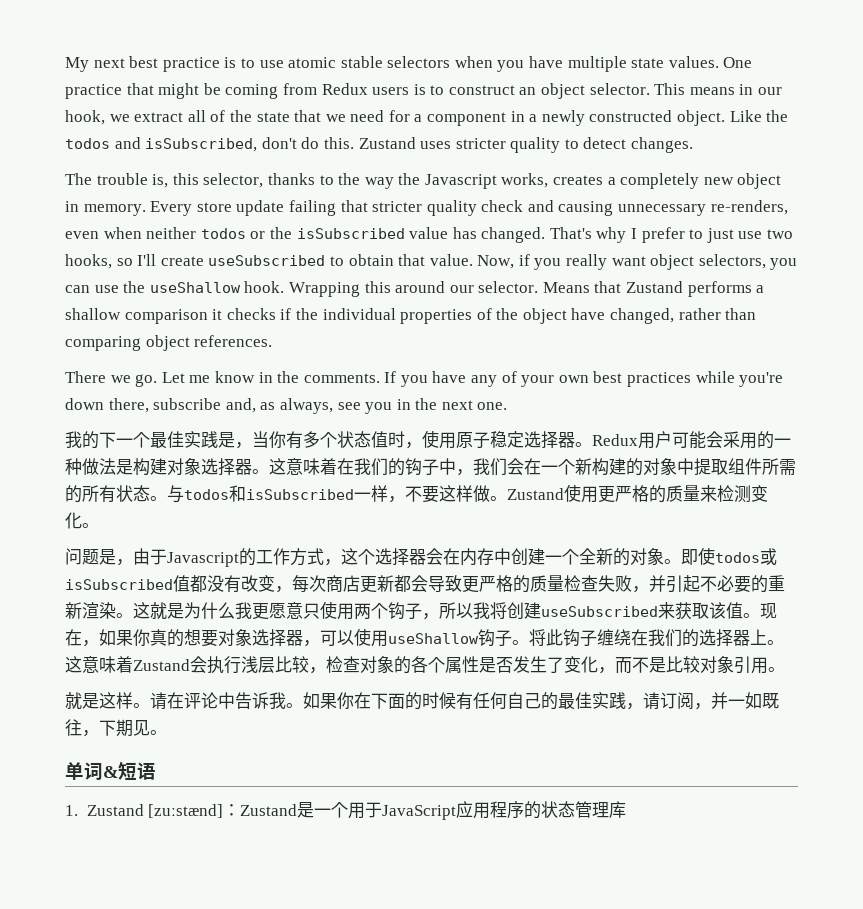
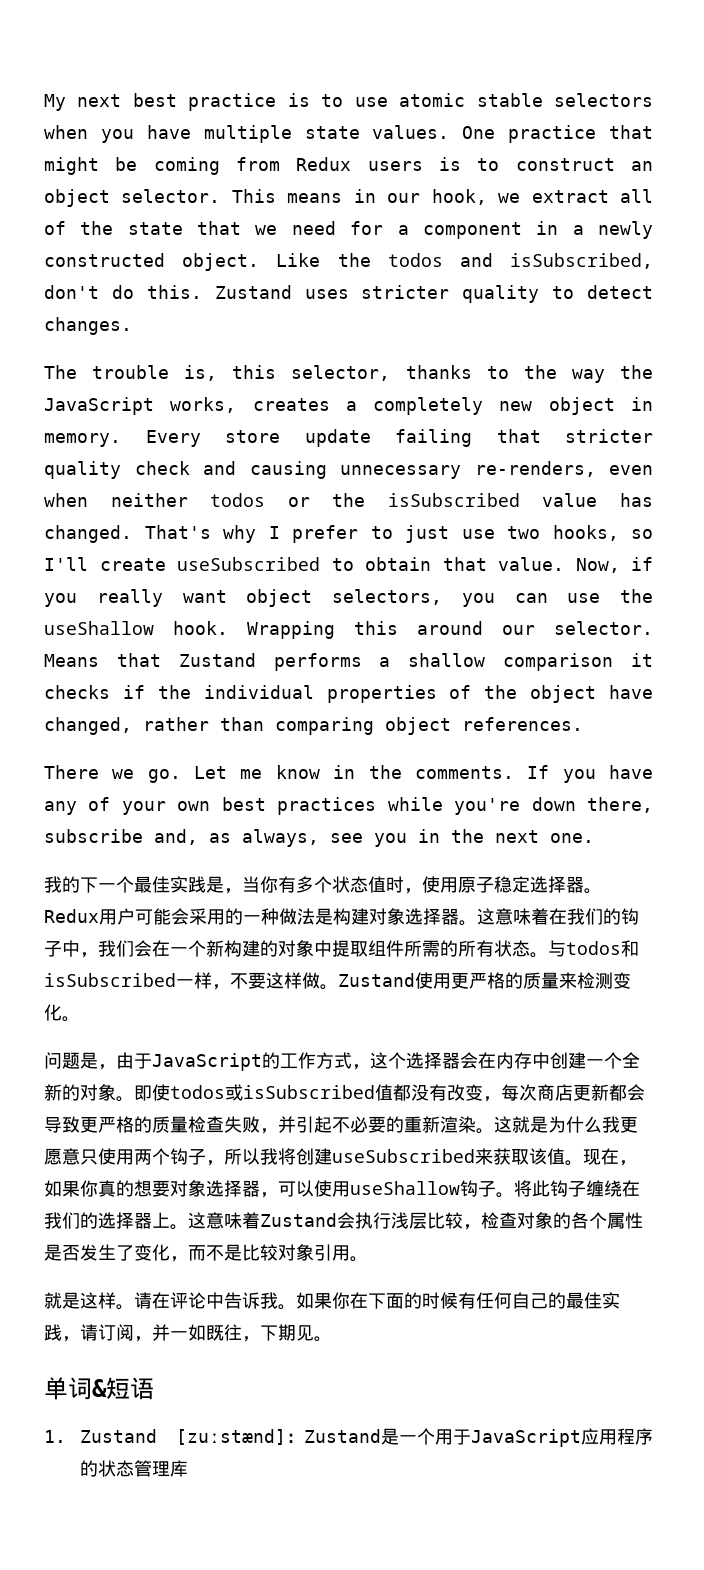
- The trouble is, this selector, thanks to the way the Javascript works, creates a completely new object in memory.
+ The trouble is, this selector, thanks to the way the JavaScript works, creates a completely new object in memory.
- 问题是，由于Javascript的工作方式，这个选择器会在内存中创建一个全新的对象。
+ 问题是，由于JavaScript的工作方式，这个选择器会在内存中创建一个全新的对象。

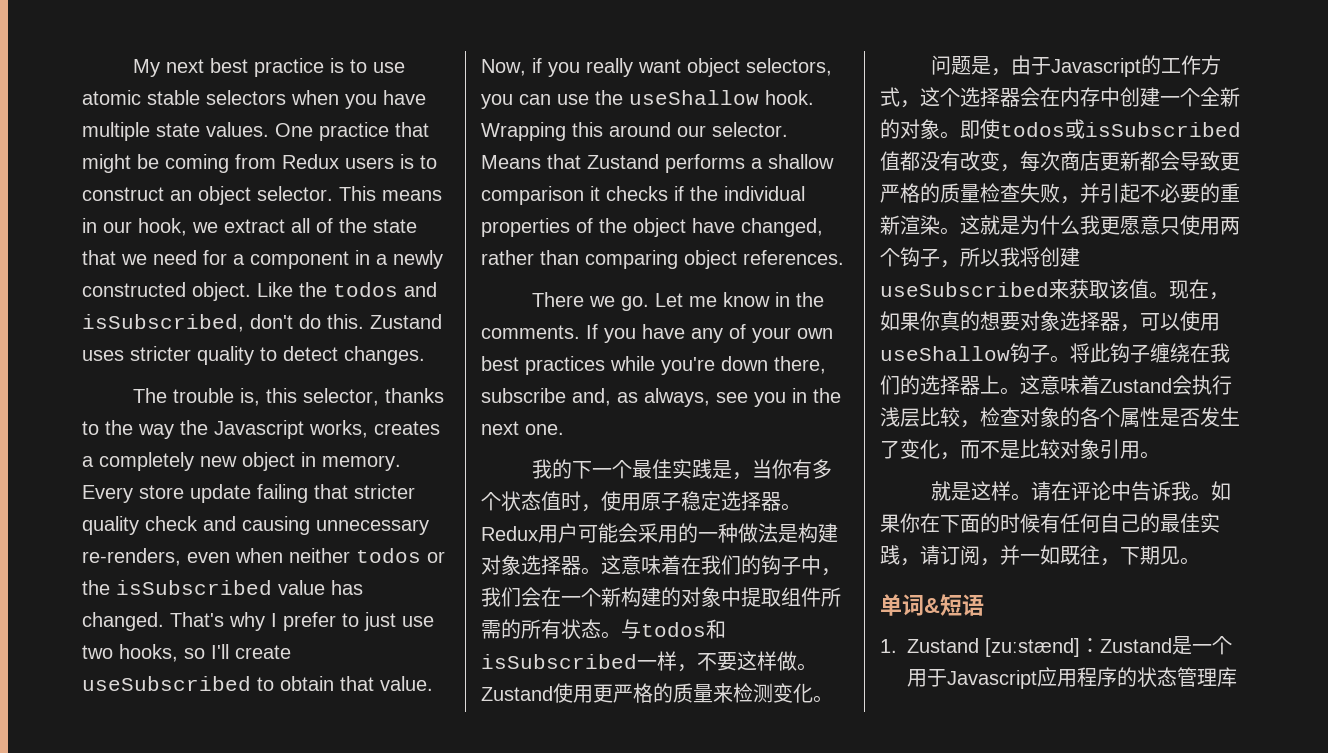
- The trouble is, this selector, thanks to the way the JavaScript works, creates a completely new object in memory.
+ The trouble is, this selector, thanks to the way the Javascript works, creates a completely new object in memory.
- 问题是，由于JavaScript的工作方式，这个选择器会在内存中创建一个全新的对象。
+ 问题是，由于Javascript的工作方式，这个选择器会在内存中创建一个全新的对象。
- 1. Zustand [zuːstænd]：Zustand是一个用于JavaScript应用程序的状态管理库
+ 1. Zustand [zuːstænd]：Zustand是一个用于Javascript应用程序的状态管理库

